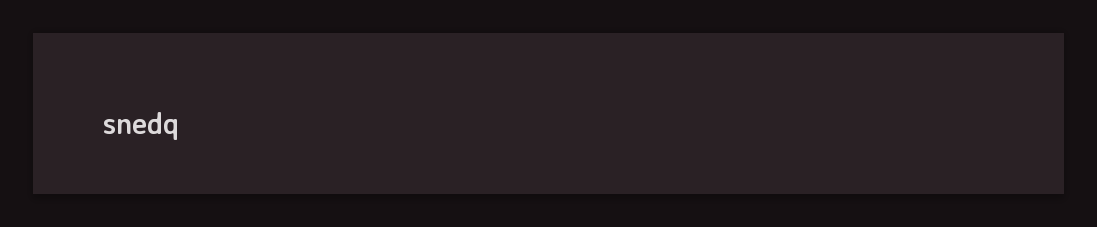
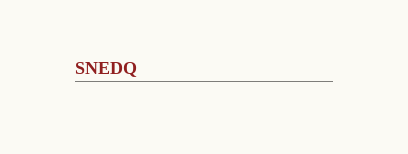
- snedq
+ SNEDQ

